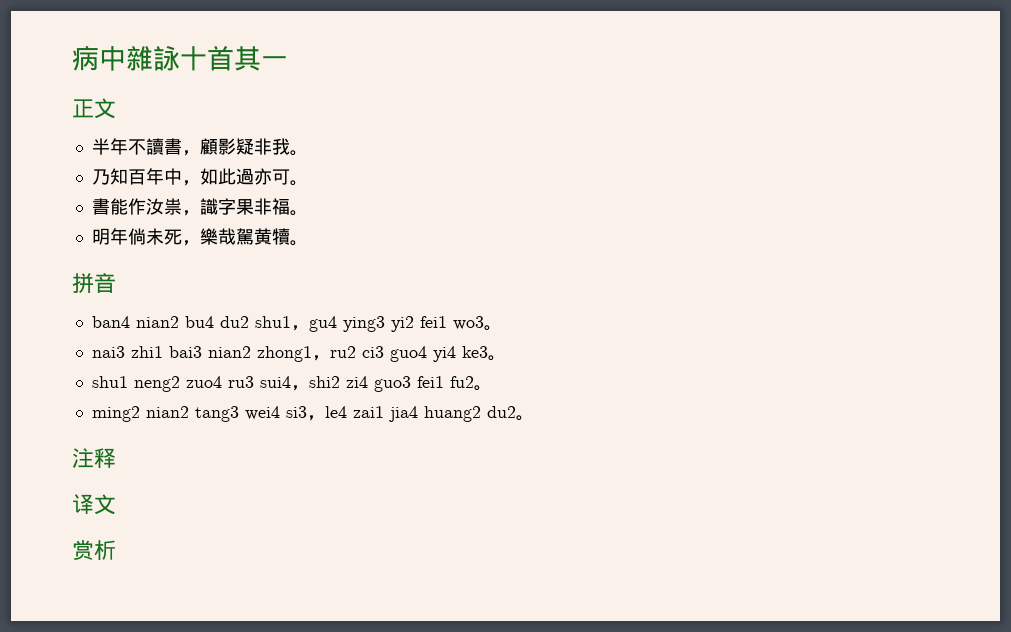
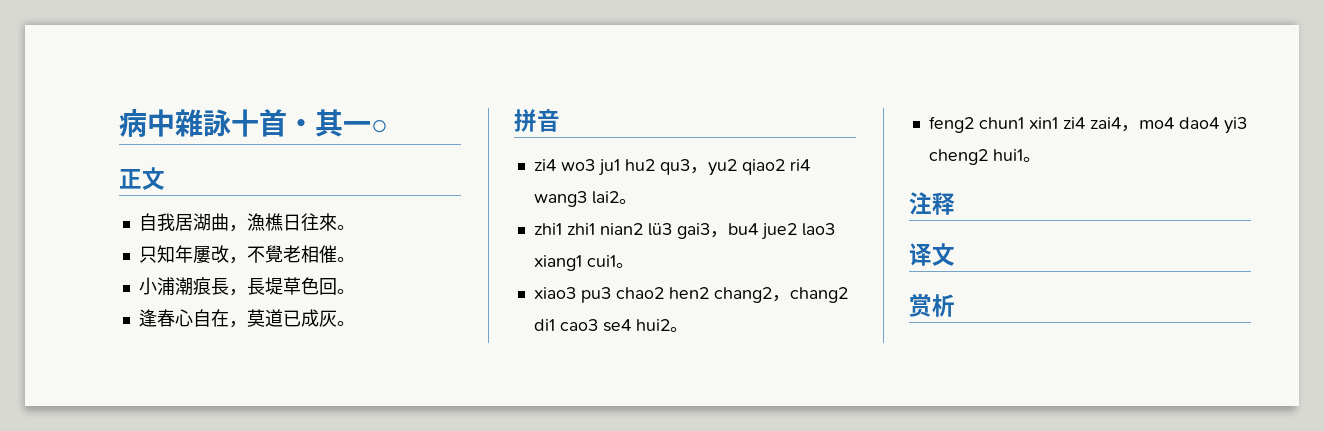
- 病中雜詠十首其一
+ 病中雜詠十首・其一○
- 半年不讀書，顧影疑非我。
- 乃知百年中，如此過亦可。
- 書能作汝祟，識字果非福。
- 明年倘未死，樂哉駕黄犢。
+ 自我居湖曲，漁樵日往來。
+ 只知年屢改，不覺老相催。
+ 小浦潮痕長，長堤草色回。
+ 逢春心自在，莫道已成灰。
  拼音
- ban4 nian2 bu4 du2 shu1，gu4 ying3 yi2 fei1 wo3。
- nai3 zhi1 bai3 nian2 zhong1，ru2 ci3 guo4 yi4 ke3。
- shu1 neng2 zuo4 ru3 sui4，shi2 zi4 guo3 fei1 fu2。
- ming2 nian2 tang3 wei4 si3，le4 zai1 jia4 huang2 du2。
+ zi4 wo3 ju1 hu2 qu3，yu2 qiao2 ri4 wang3 lai2。
+ zhi1 zhi1 nian2 lü3 gai3，bu4 jue2 lao3 xiang1 cui1。
+ xiao3 pu3 chao2 hen2 chang2，chang2 di1 cao3 se4 hui2。
+ feng2 chun1 xin1 zi4 zai4，mo4 dao4 yi3 cheng2 hui1。

